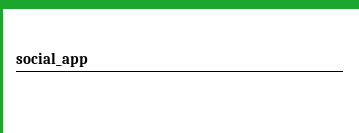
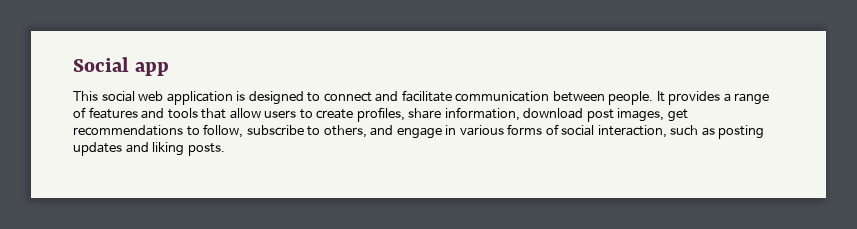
- social_app
+ Social app
+ This social web application is designed to connect and facilitate communication between people. It provides a range of features and tools that allow users to create profiles, share information, download post images, get recommendations to follow, subscribe to others, and engage in various forms of social interaction, such as posting updates and liking posts.

